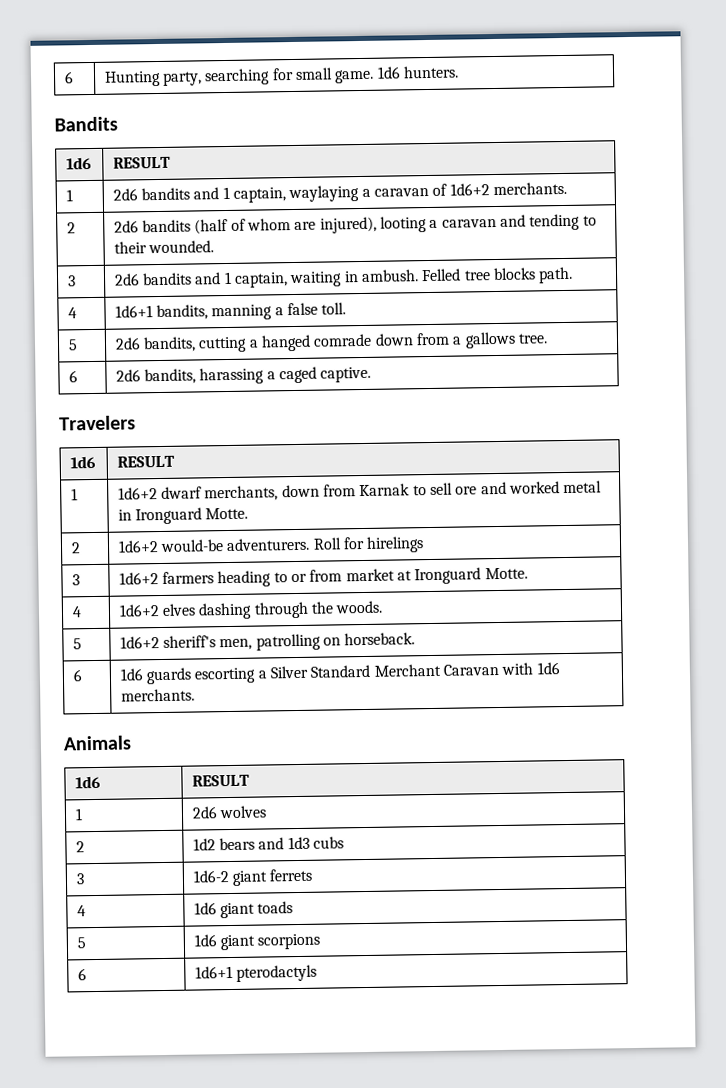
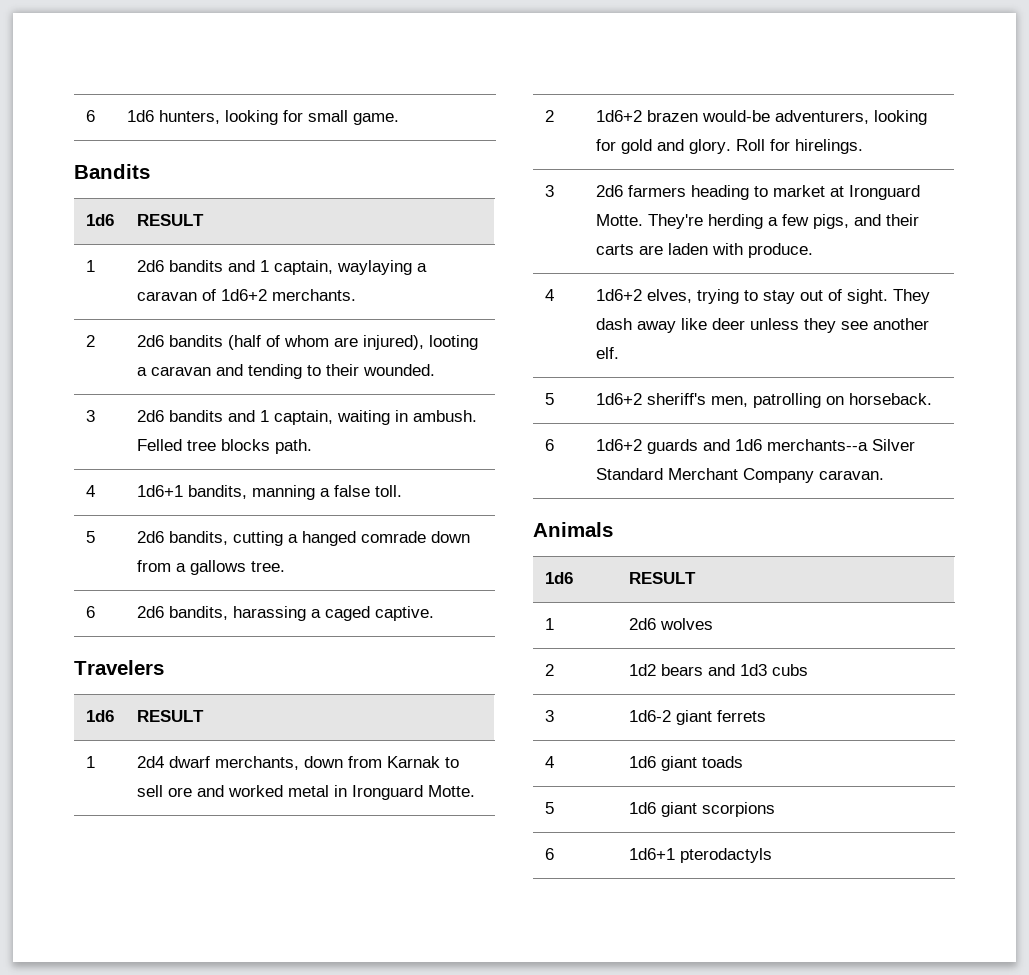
- 6 | Hunting party, searching for small game. 1d6 hunters.
+ 6 | 1d6 hunters, looking for small game.
- 1 | 1d6+2 dwarf merchants, down from Karnak to sell ore and worked metal in Ironguard Motte.
+ 1 | 2d4 dwarf merchants, down from Karnak to sell ore and worked metal in Ironguard Motte.
- 2 | 1d6+2 would-be adventurers. Roll for hirelings
- 3 | 1d6+2 farmers heading to or from market at Ironguard Motte.
- 4 | 1d6+2 elves dashing through the woods.
+ 2 | 1d6+2 brazen would-be adventurers, looking for gold and glory. Roll for hirelings.
+ 3 | 2d6 farmers heading to market at Ironguard Motte. They're herding a few pigs, and their carts are laden with produce.
+ 4 | 1d6+2 elves, trying to stay out of sight. They dash away like deer unless they see another elf.
- 6 | 1d6 guards escorting a Silver Standard Merchant Caravan with 1d6 merchants.
+ 6 | 1d6+2 guards and 1d6 merchants--a Silver Standard Merchant Company caravan.

